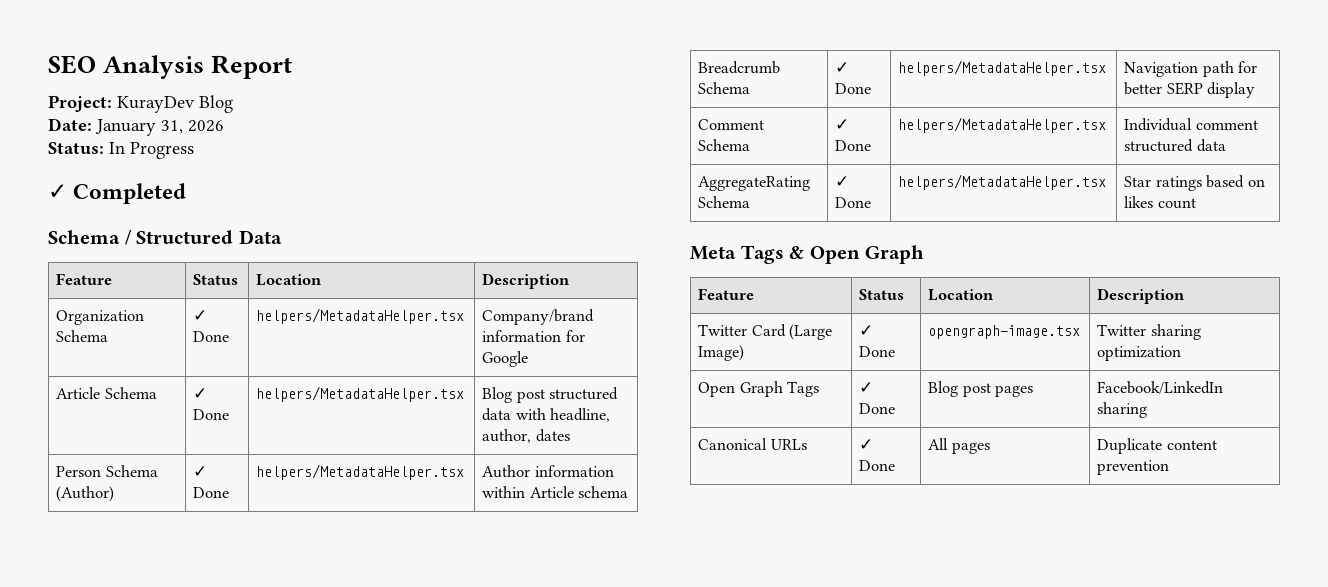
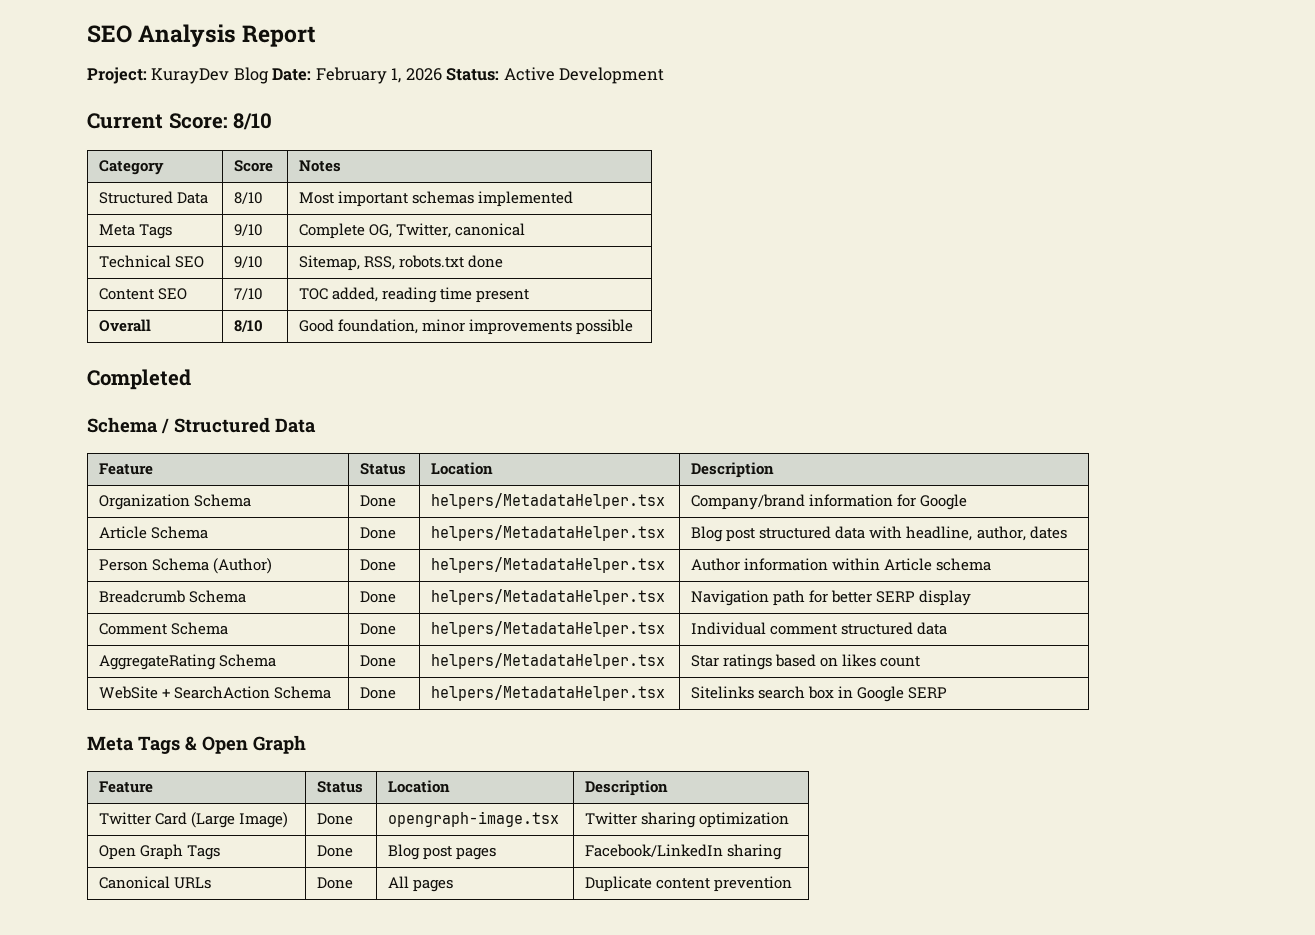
- Project: KurayDev Blog
- Date: January 31, 2026
- Status: In Progress
- ✓ Completed
+ Project: KurayDev Blog Date: February 1, 2026 Status: Active Development
+ Current Score: 8/10
+ Category | Score | Notes
+ Structured Data | 8/10 | Most important schemas implemented
+ Meta Tags | 9/10 | Complete OG, Twitter, canonical
+ Technical SEO | 9/10 | Sitemap, RSS, robots.txt done
+ Content SEO | 7/10 | TOC added, reading time present
+ Overall | 8/10 | Good foundation, minor improvements possible
+ Completed
- Organization Schema | ✓ Done | helpers/MetadataHelper.tsx | Company/brand information for Google
+ Organization Schema | Done | helpers/MetadataHelper.tsx | Company/brand information for Google
- Article Schema | ✓ Done | helpers/MetadataHelper.tsx | Blog post structured data with headline, author, dates
+ Article Schema | Done | helpers/MetadataHelper.tsx | Blog post structured data with headline, author, dates
- Person Schema (Author) | ✓ Done | helpers/MetadataHelper.tsx | Author information within Article schema
+ Person Schema (Author) | Done | helpers/MetadataHelper.tsx | Author information within Article schema
- Breadcrumb Schema | ✓ Done | helpers/MetadataHelper.tsx | Navigation path for better SERP display
+ Breadcrumb Schema | Done | helpers/MetadataHelper.tsx | Navigation path for better SERP display
- Comment Schema | ✓ Done | helpers/MetadataHelper.tsx | Individual comment structured data
+ Comment Schema | Done | helpers/MetadataHelper.tsx | Individual comment structured data
- AggregateRating Schema | ✓ Done | helpers/MetadataHelper.tsx | Star ratings based on likes count
+ AggregateRating Schema | Done | helpers/MetadataHelper.tsx | Star ratings based on likes count
+ WebSite + SearchAction Schema | Done | helpers/MetadataHelper.tsx | Sitelinks search box in Google SERP
- Twitter Card (Large Image) | ✓ Done | opengraph-image.tsx | Twitter sharing optimization
+ Twitter Card (Large Image) | Done | opengraph-image.tsx | Twitter sharing optimization
- Open Graph Tags | ✓ Done | Blog post pages | Facebook/LinkedIn sharing
+ Open Graph Tags | Done | Blog post pages | Facebook/LinkedIn sharing
- Canonical URLs | ✓ Done | All pages | Duplicate content prevention
+ Canonical URLs | Done | All pages | Duplicate content prevention

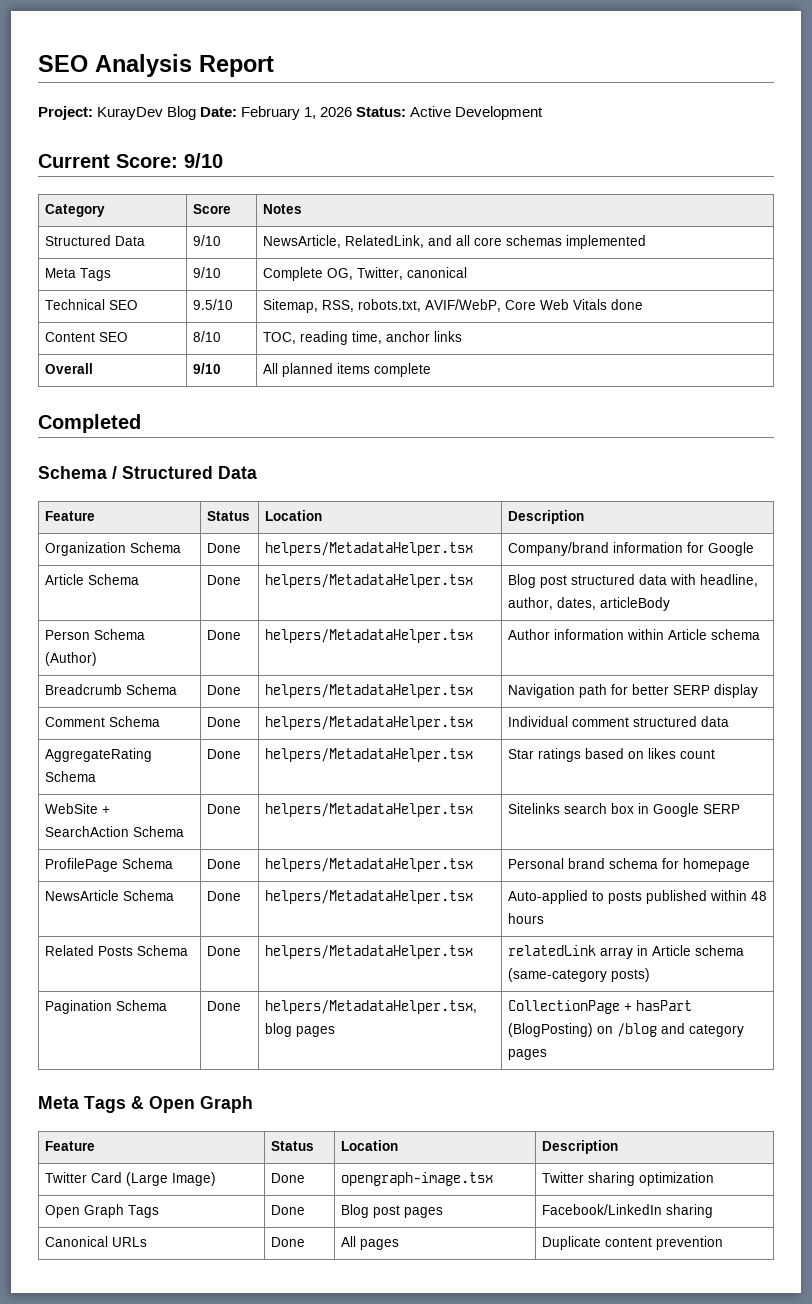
- Current Score: 8/10
+ Current Score: 9/10
- Structured Data | 8/10 | Most important schemas implemented
+ Structured Data | 9/10 | NewsArticle, RelatedLink, and all core schemas implemented
- Technical SEO | 9/10 | Sitemap, RSS, robots.txt done
- Content SEO | 7/10 | TOC added, reading time present
- Overall | 8/10 | Good foundation, minor improvements possible
+ Technical SEO | 9.5/10 | Sitemap, RSS, robots.txt, AVIF/WebP, Core Web Vitals done
+ Content SEO | 8/10 | TOC, reading time, anchor links
+ Overall | 9/10 | All planned items complete
- Article Schema | Done | helpers/MetadataHelper.tsx | Blog post structured data with headline, author, dates
+ Article Schema | Done | helpers/MetadataHelper.tsx | Blog post structured data with headline, author, dates, articleBody
+ ProfilePage Schema | Done | helpers/MetadataHelper.tsx | Personal brand schema for homepage
+ NewsArticle Schema | Done | helpers/MetadataHelper.tsx | Auto-applied to posts published within 48 hours
+ Related Posts Schema | Done | helpers/MetadataHelper.tsx | relatedLink array in Article schema (same-category posts)
+ Pagination Schema | Done | helpers/MetadataHelper.tsx, blog pages | CollectionPage + hasPart (BlogPosting) on /blog and category pages

